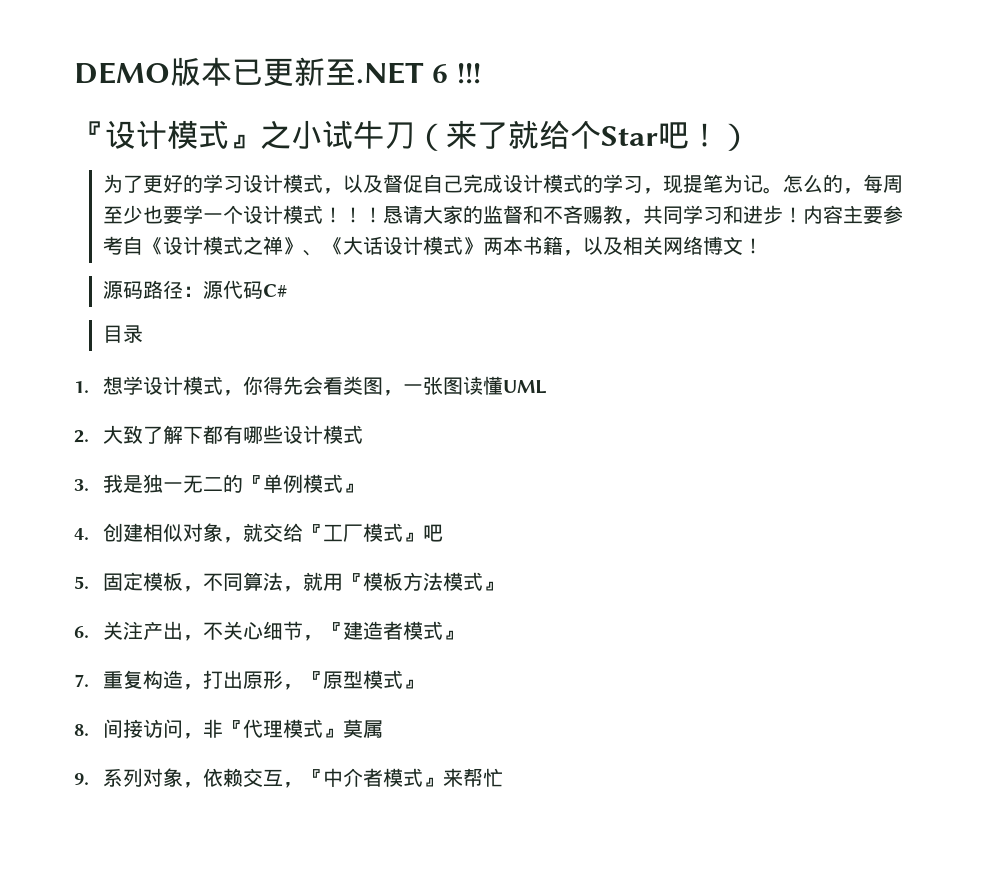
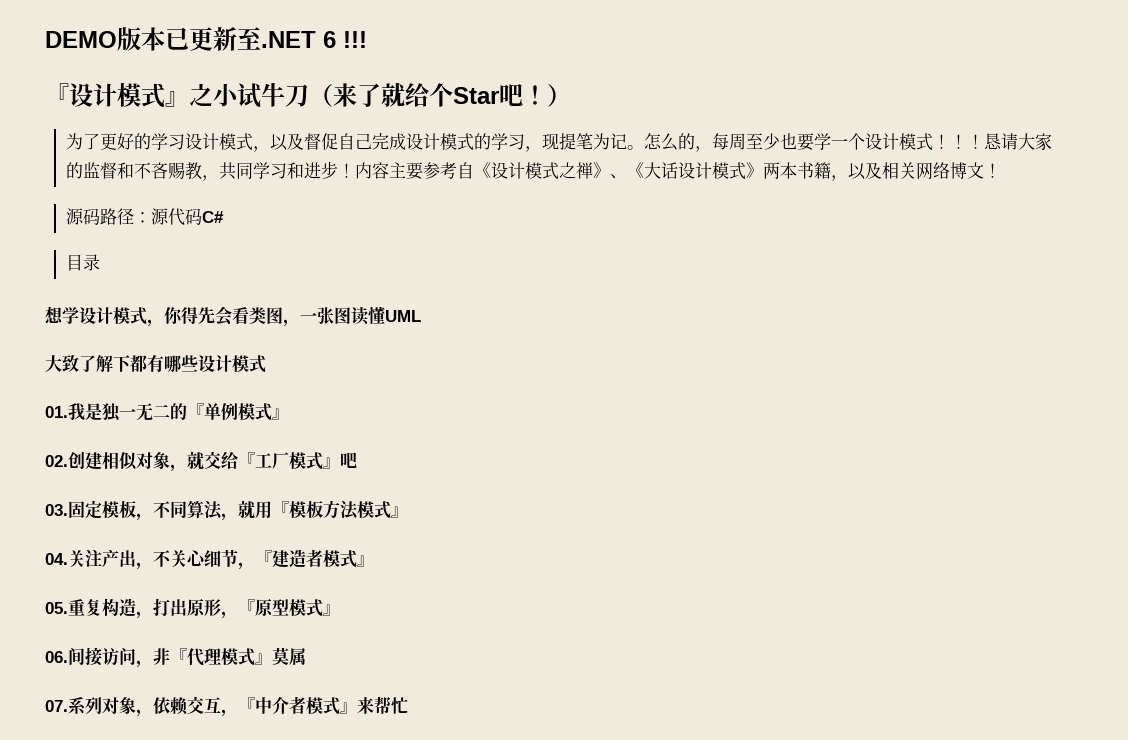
- 1.想学设计模式，你得先会看类图，一张图读懂UML
+ 想学设计模式，你得先会看类图，一张图读懂UML
- 2.大致了解下都有哪些设计模式
+ 大致了解下都有哪些设计模式
- 3.我是独一无二的『单例模式』
+ 01.我是独一无二的『单例模式』
- 4.创建相似对象，就交给『工厂模式』吧
+ 02.创建相似对象，就交给『工厂模式』吧
- 5.固定模板，不同算法，就用『模板方法模式』
+ 03.固定模板，不同算法，就用『模板方法模式』
- 6.关注产出，不关心细节，『建造者模式』
+ 04.关注产出，不关心细节，『建造者模式』
- 7.重复构造，打出原形，『原型模式』
+ 05.重复构造，打出原形，『原型模式』
- 8.间接访问，非『代理模式』莫属
+ 06.间接访问，非『代理模式』莫属
- 9.系列对象，依赖交互，『中介者模式』来帮忙
+ 07.系列对象，依赖交互，『中介者模式』来帮忙

